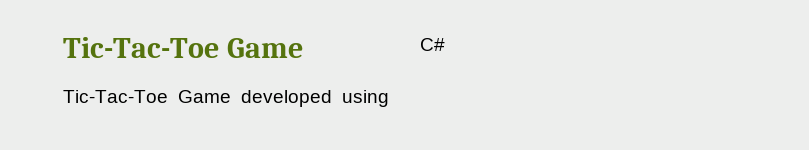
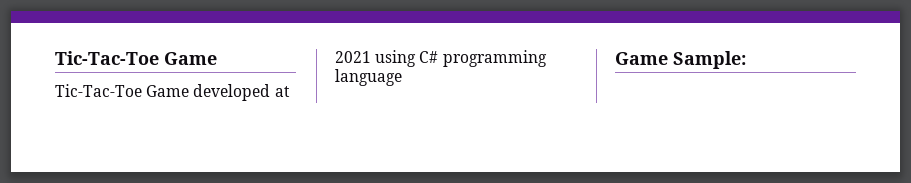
- Tic-Tac-Toe Game developed using C#
+ Tic-Tac-Toe Game developed at 2021 using C# programming language
+ Game Sample:

